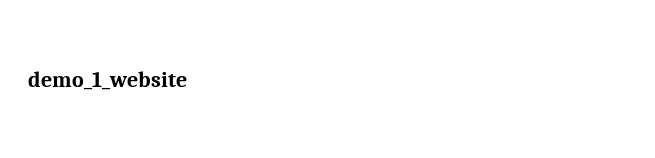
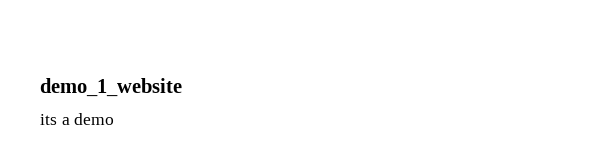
+ its a demo

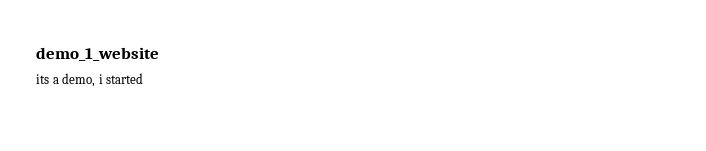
- its a demo
+ its a demo, i started

